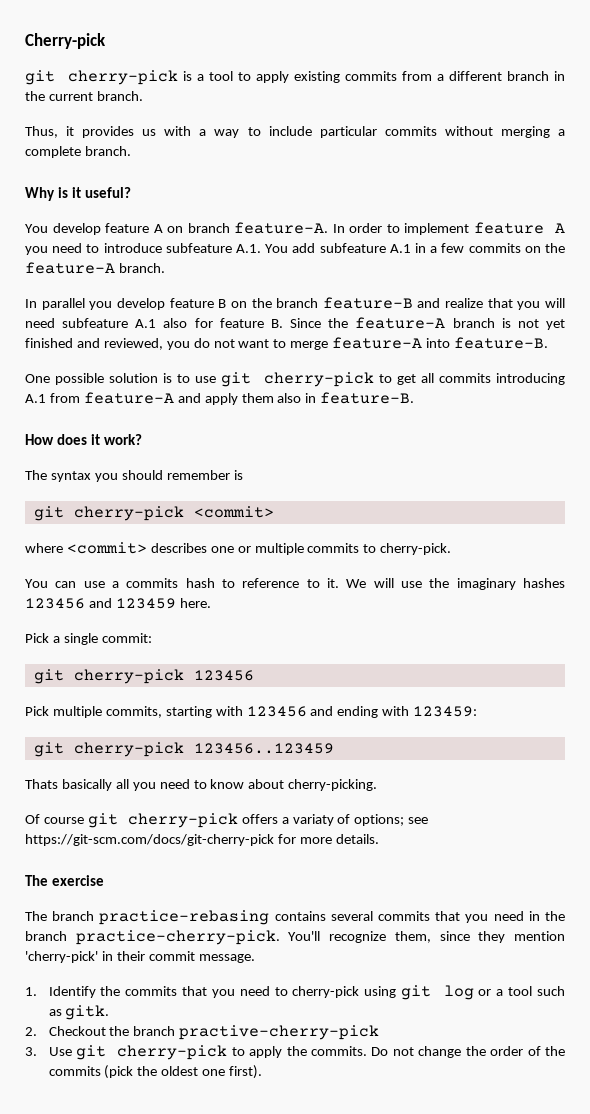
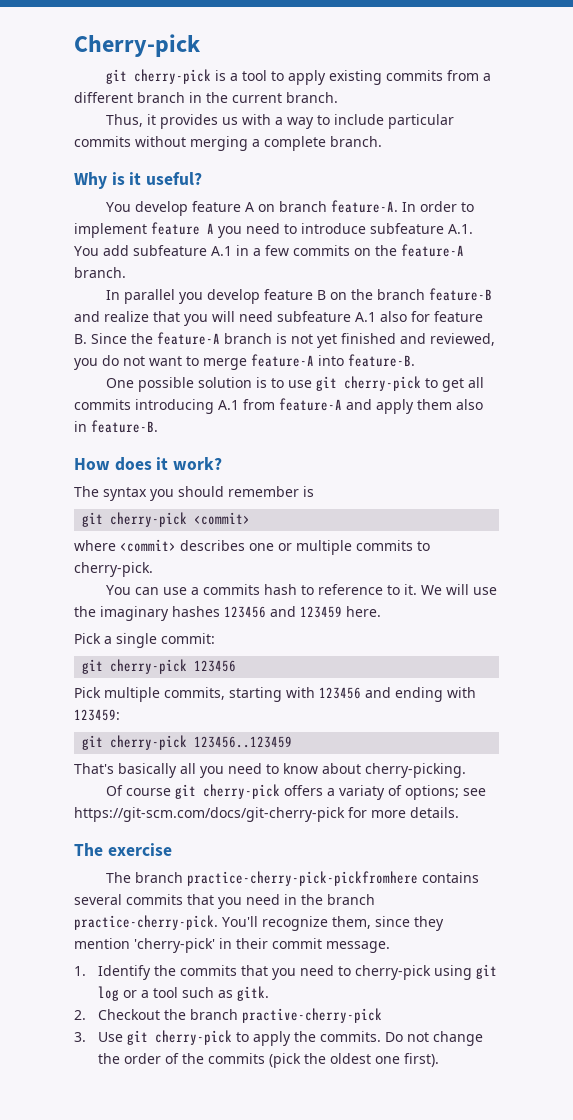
- Thats basically all you need to know about cherry-picking.
+ That's basically all you need to know about cherry-picking.
- The branch practice-rebasing contains several commits that you need in the branch practice-cherry-pick.
+ The branch practice-cherry-pick-pickfromhere contains several commits that you need in the branch practice-cherry-pick.

